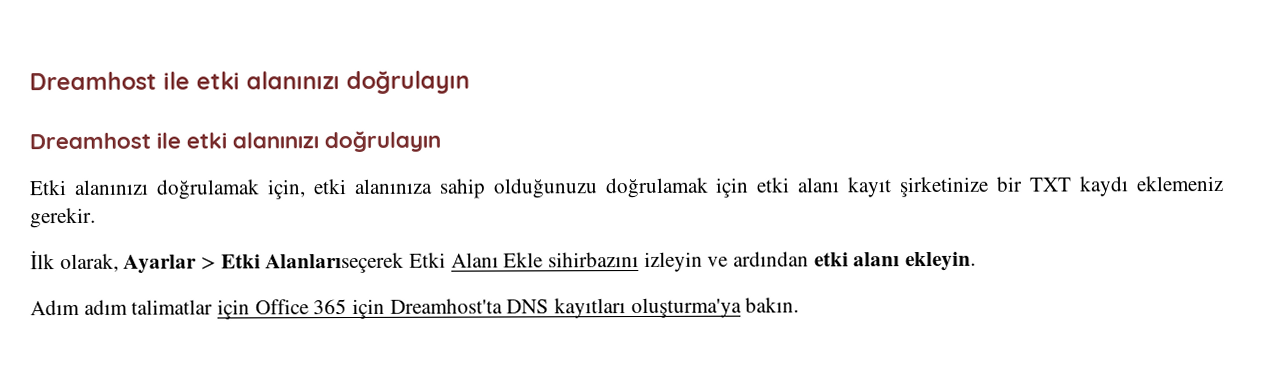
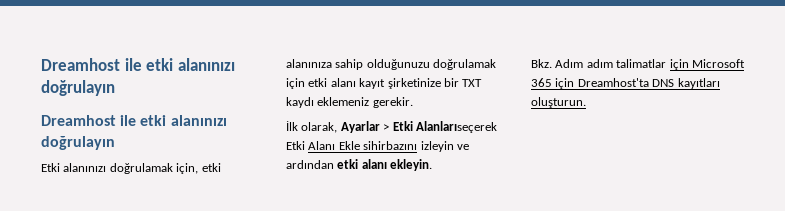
- Adım adım talimatlar için Office 365 için Dreamhost'ta DNS kayıtları oluşturma'ya bakın.
+ Bkz. Adım adım talimatlar için Microsoft 365 için Dreamhost'ta DNS kayıtları oluşturun.

